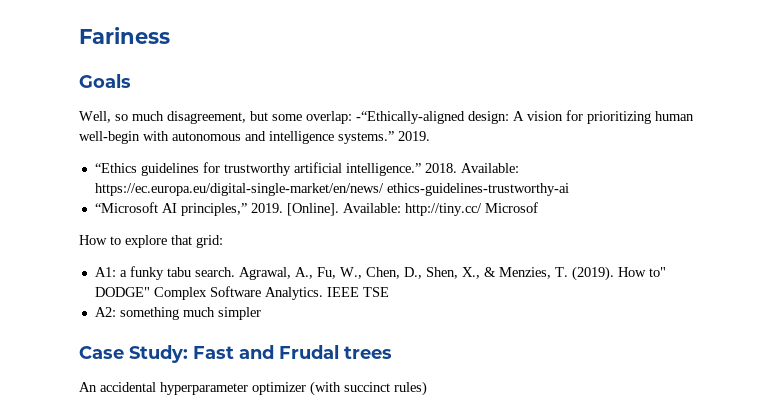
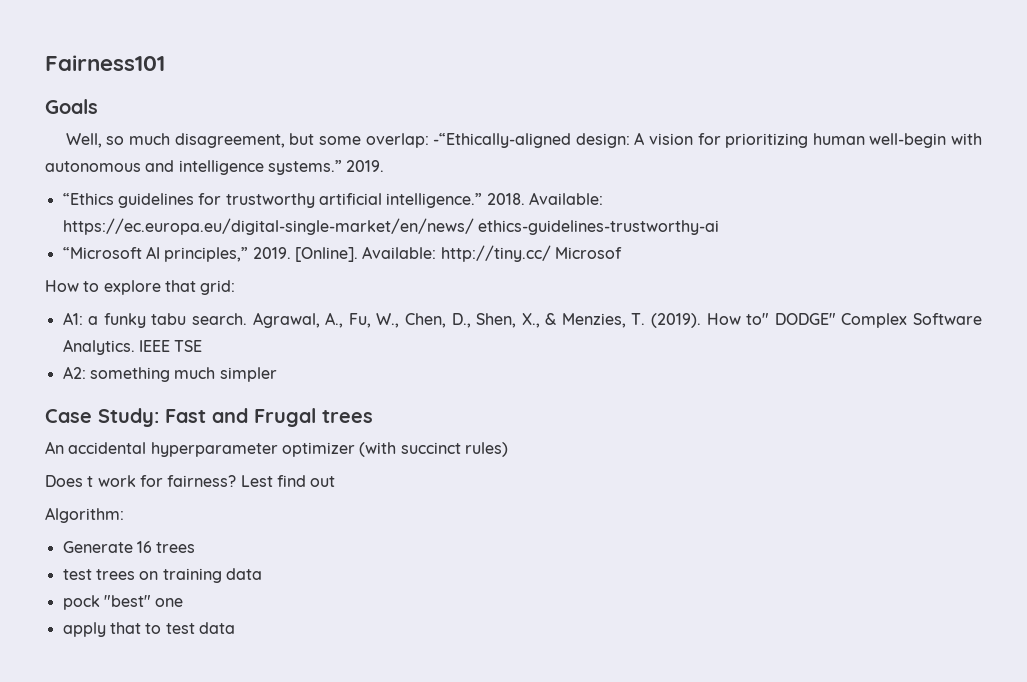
- Fariness
+ Fairness101
- Case Study: Fast and Frudal trees
+ Case Study: Fast and Frugal trees
+ Does t work for fairness? Lest find out
+ Algorithm:
+ Generate 16 trees
+ test trees on training data
+ pock "best" one
+ apply that to test data

